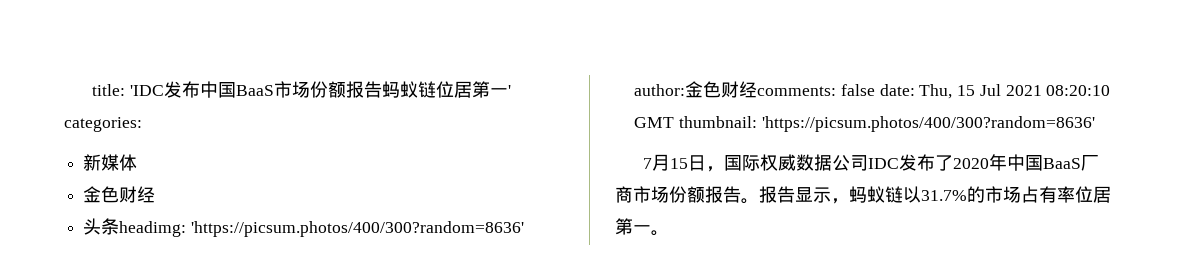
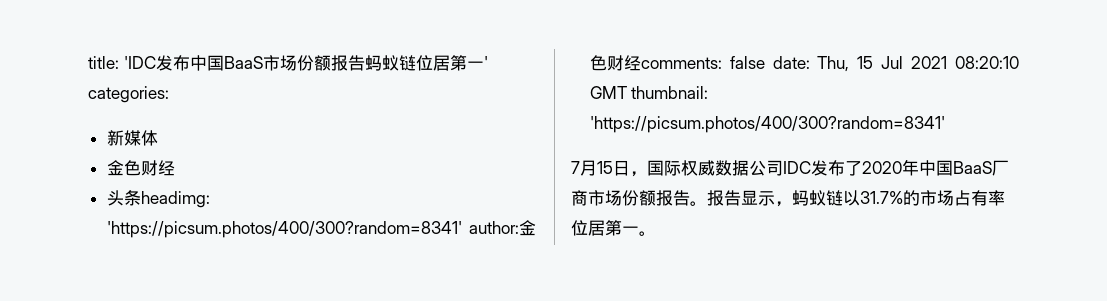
- 头条headimg: 'https://picsum.photos/400/300?random=8636' author:金色财经comments: false date: Thu, 15 Jul 2021 08:20:10 GMT thumbnail: 'https://picsum.photos/400/300?random=8636'
+ 头条headimg: 'https://picsum.photos/400/300?random=8341' author:金色财经comments: false date: Thu, 15 Jul 2021 08:20:10 GMT thumbnail: 'https://picsum.photos/400/300?random=8341'

